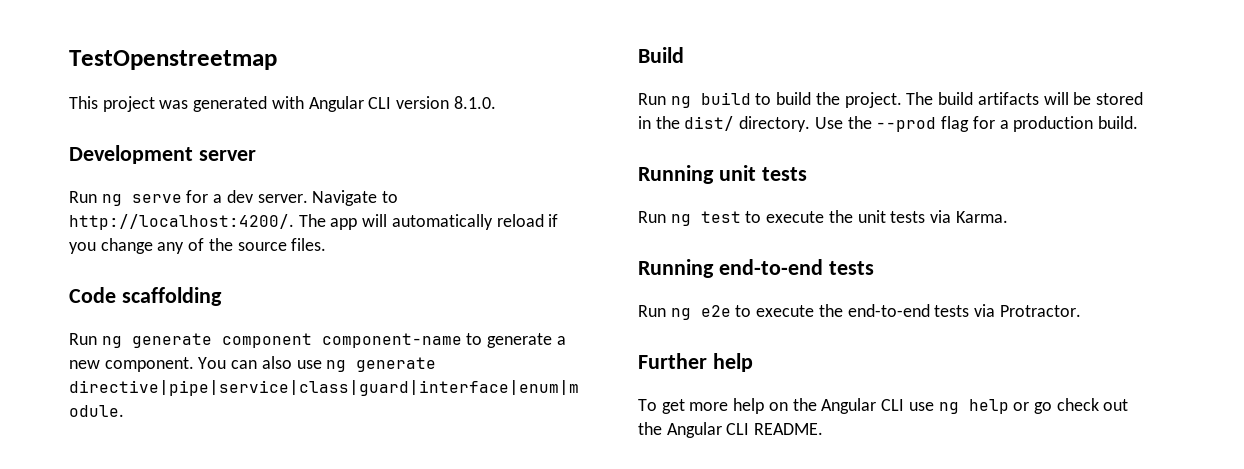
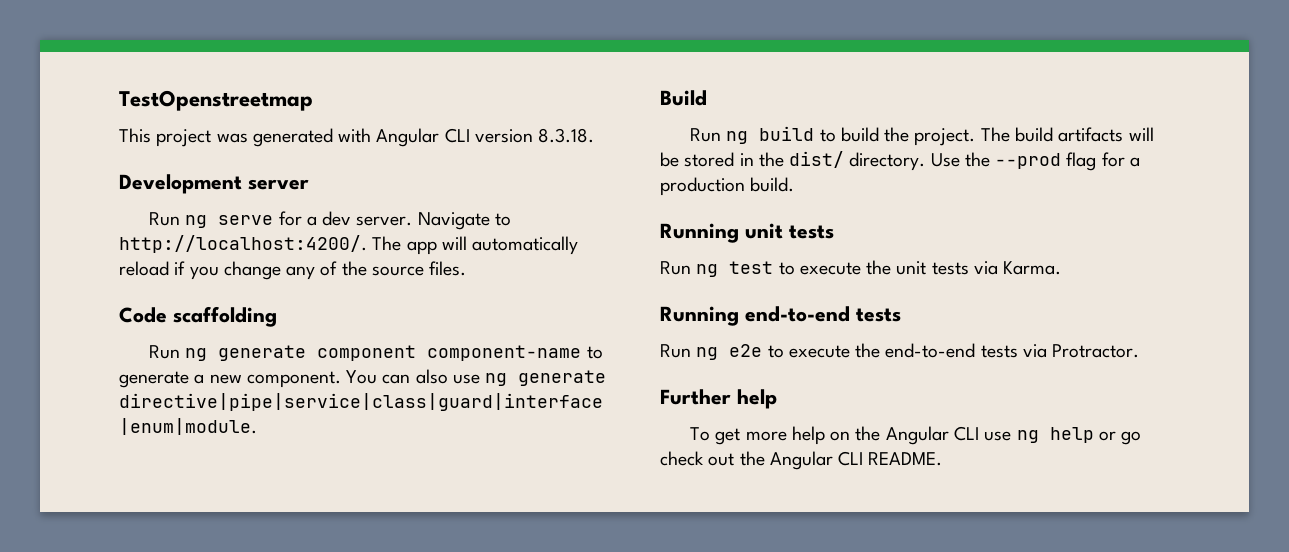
- This project was generated with Angular CLI version 8.1.0.
+ This project was generated with Angular CLI version 8.3.18.

